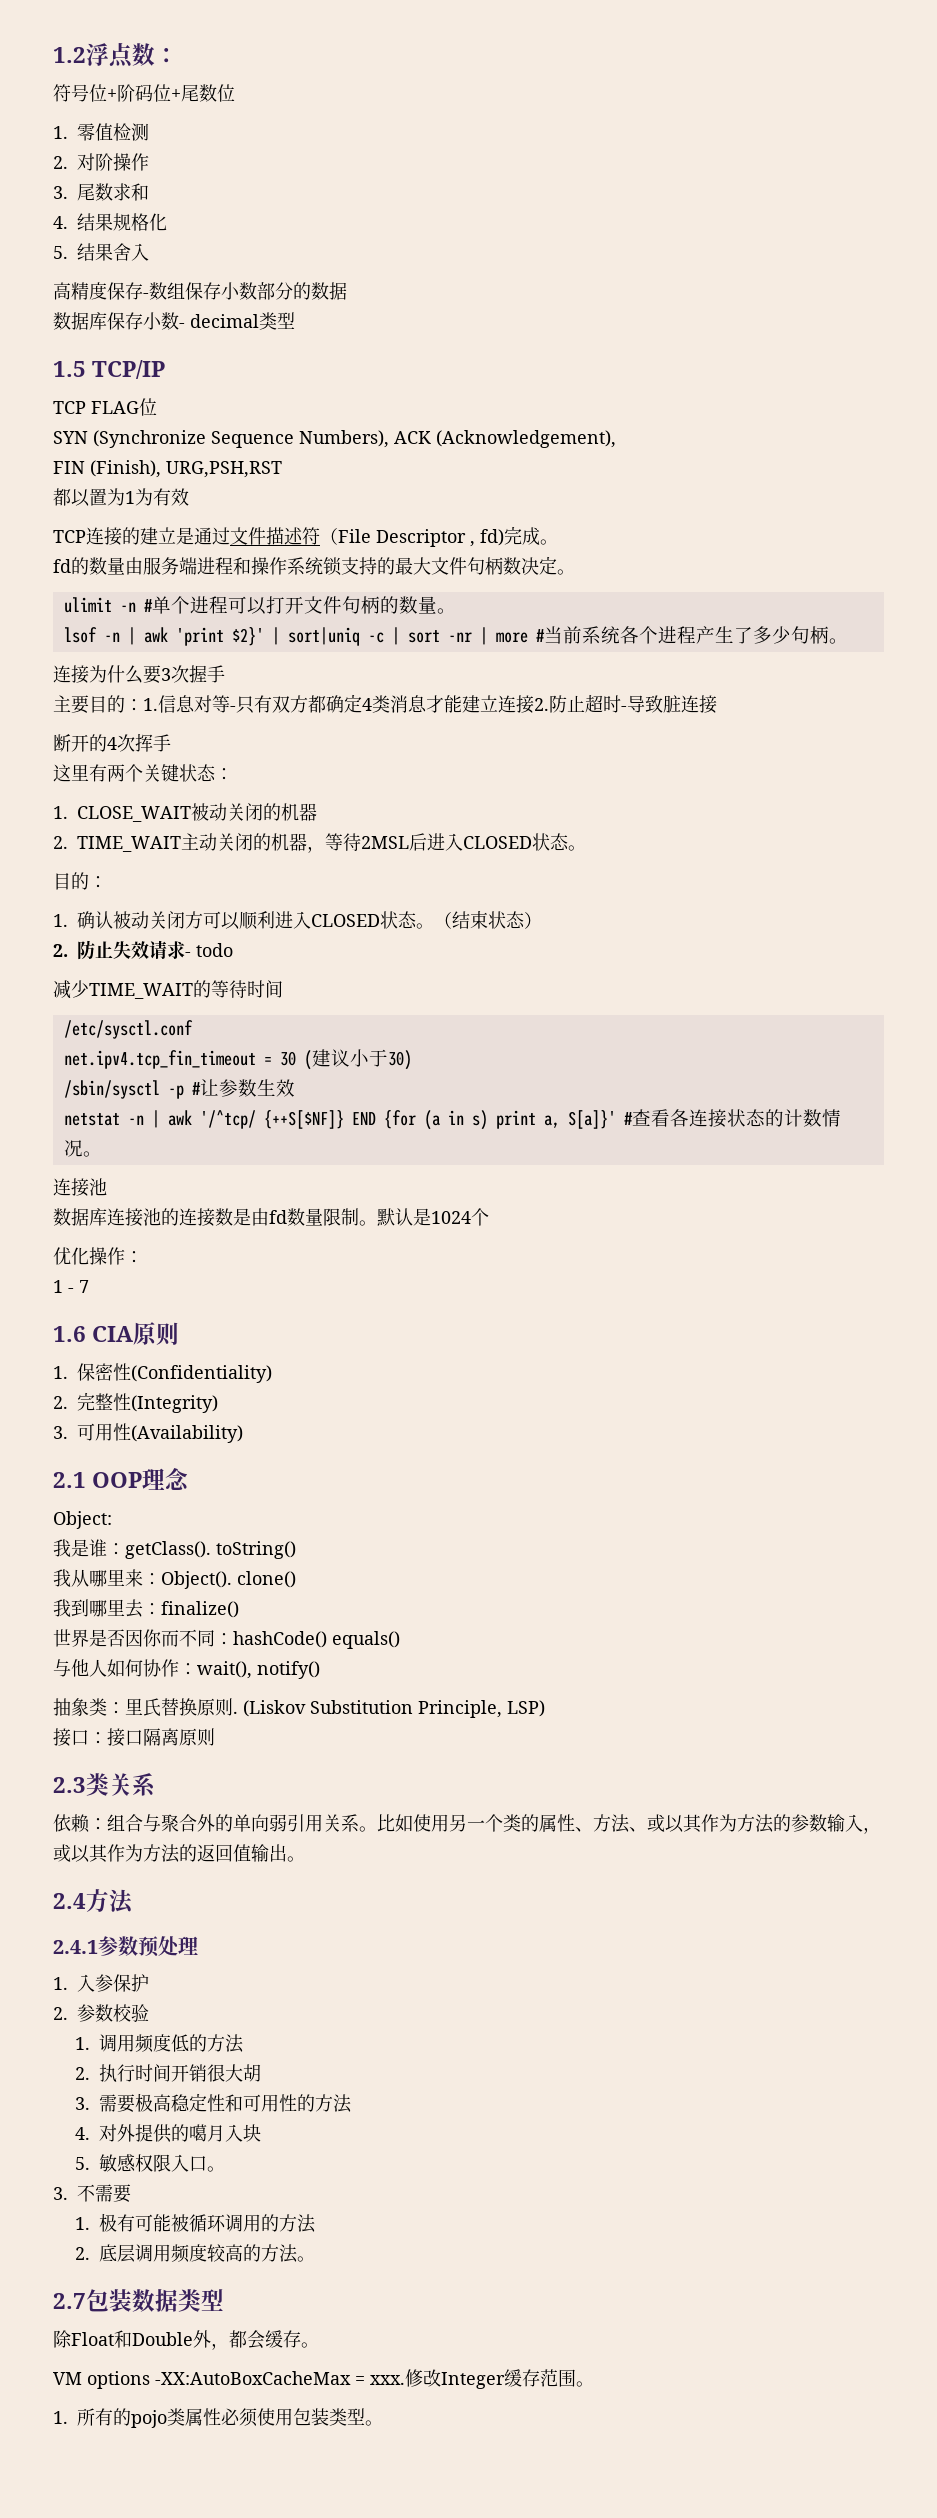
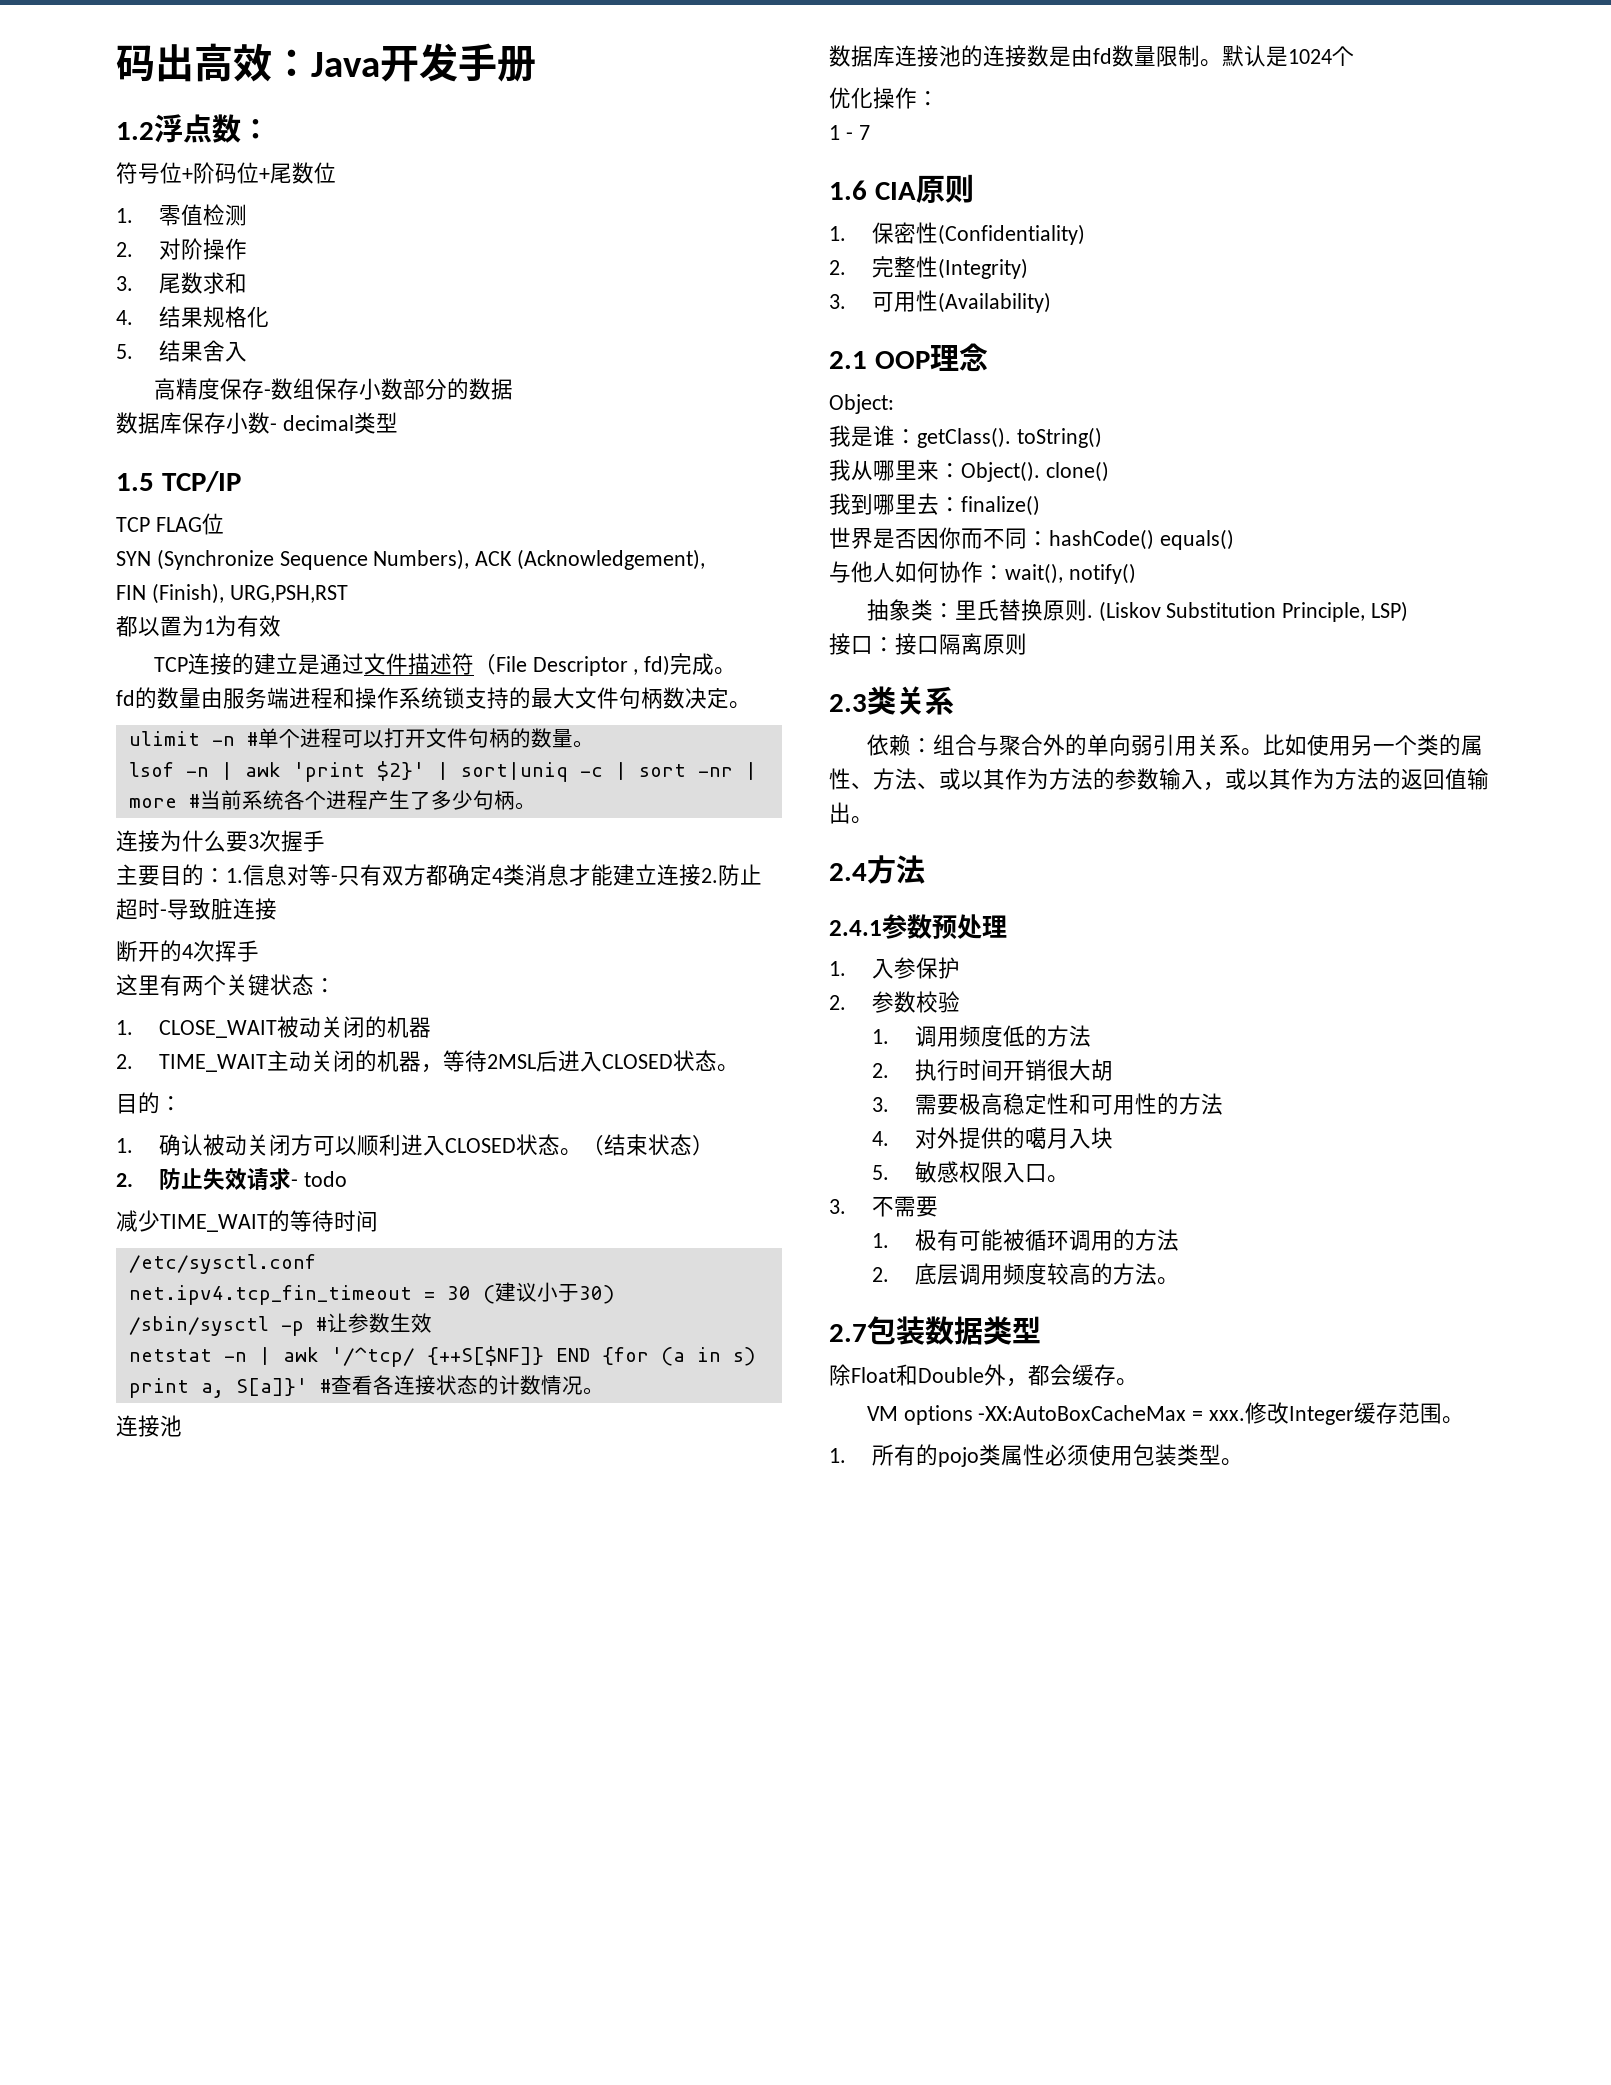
+ 码出高效：Java开发手册

